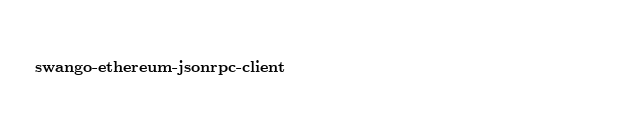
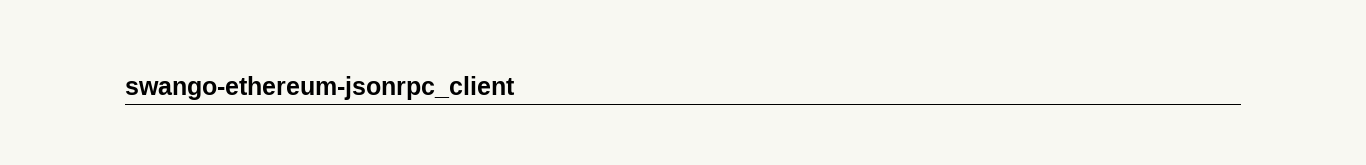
- swango-ethereum-jsonrpc-client
+ swango-ethereum-jsonrpc_client

